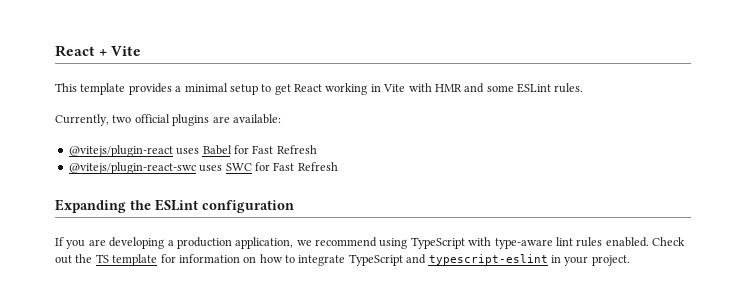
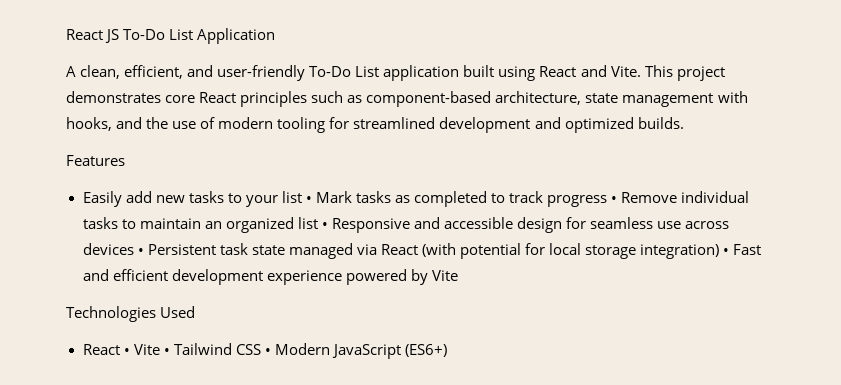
- React + Vite
- This template provides a minimal setup to get React working in Vite with HMR and some ESLint rules.
- Currently, two official plugins are available:
- @vitejs/plugin-react uses Babel for Fast Refresh
- @vitejs/plugin-react-swc uses SWC for Fast Refresh
- Expanding the ESLint configuration
- If you are developing a production application, we recommend using TypeScript with type-aware lint rules enabled. Check out the TS template for information on how to integrate TypeScript and typescript-eslint in your project.
+ React JS To-Do List Application
+ A clean, efficient, and user-friendly To-Do List application built using React and Vite. This project demonstrates core React principles such as component-based architecture, state management with hooks, and the use of modern tooling for streamlined development and optimized builds.
+ Features
+ Easily add new tasks to your list • Mark tasks as completed to track progress • Remove individual tasks to maintain an organized list • Responsive and accessible design for seamless use across devices • Persistent task state managed via React (with potential for local storage integration) • Fast and efficient development experience powered by Vite
+ Technologies Used
+ React • Vite • Tailwind CSS • Modern JavaScript (ES6+)

